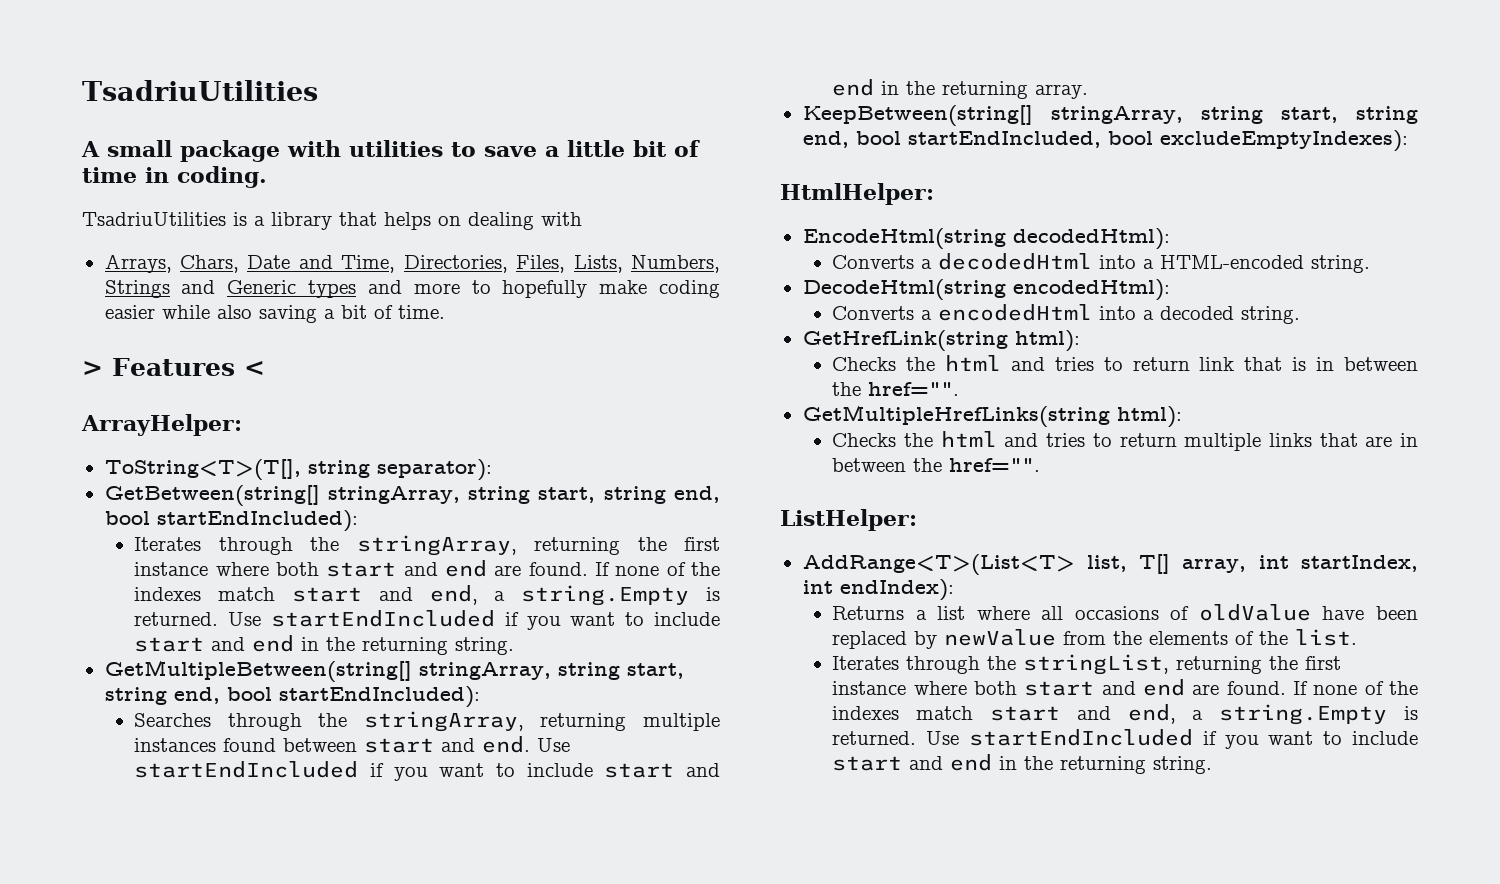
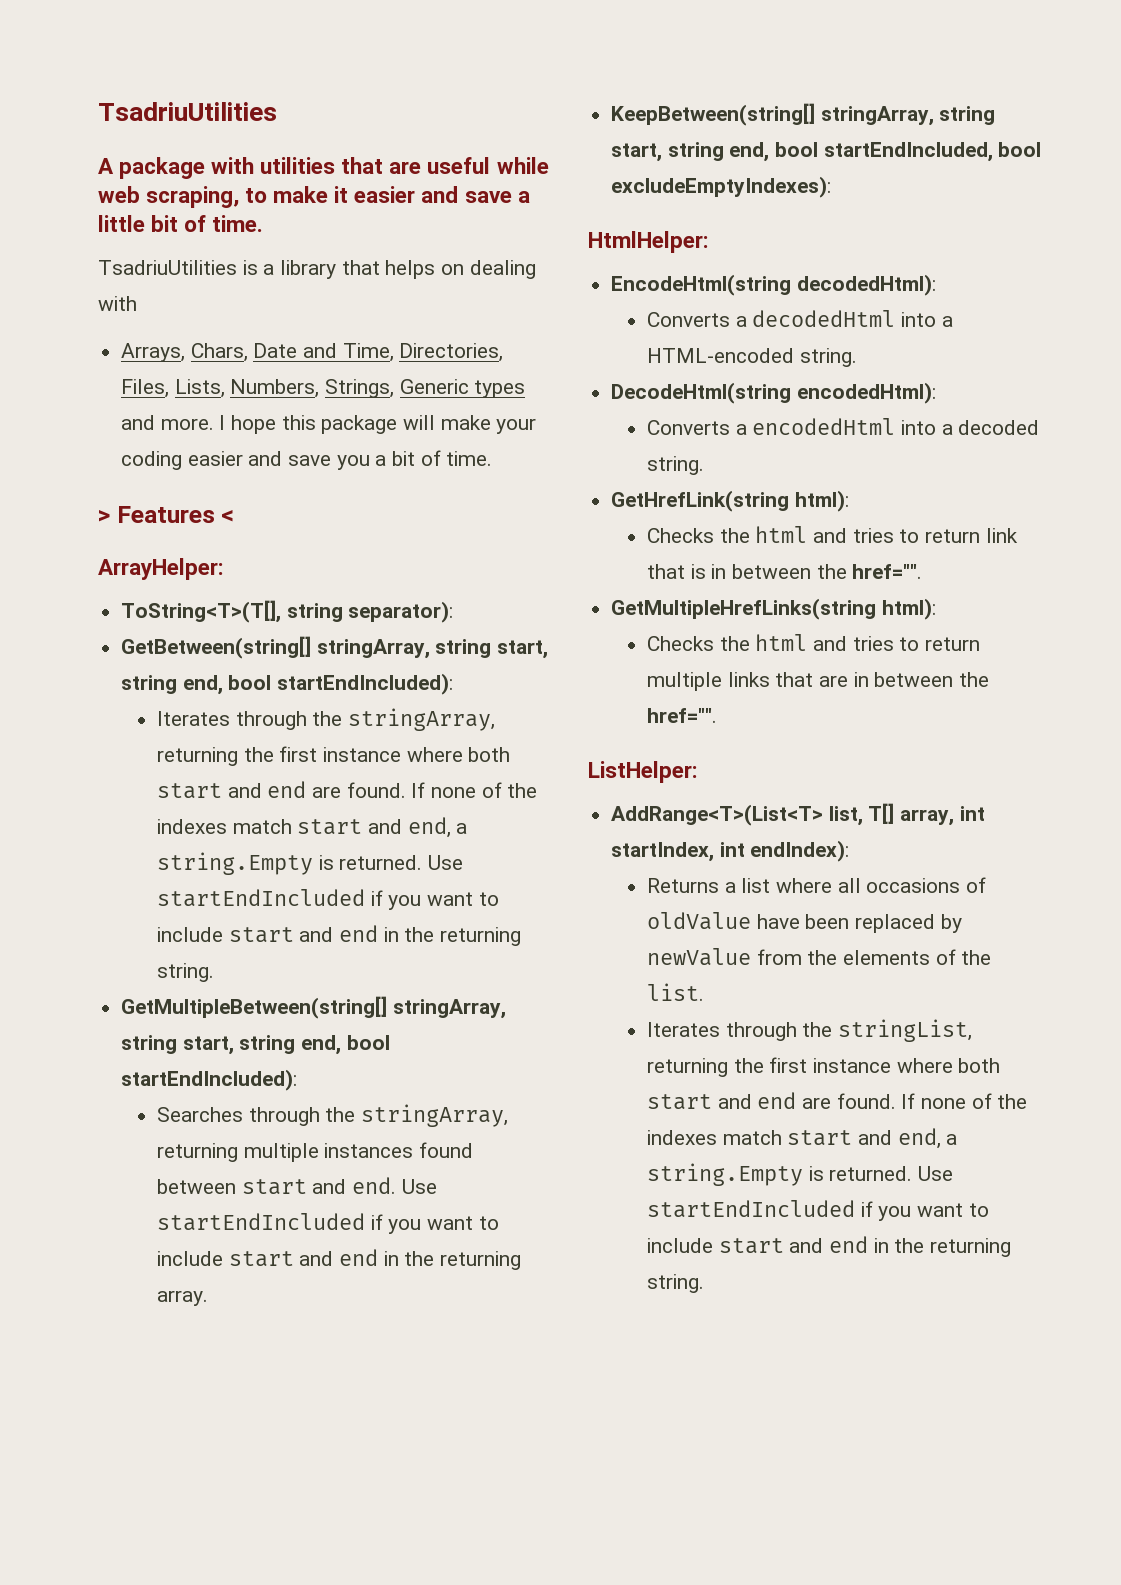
- A small package with utilities to save a little bit of time in coding.
+ A package with utilities that are useful while web scraping, to make it easier and save a little bit of time.
- Arrays, Chars, Date and Time, Directories, Files, Lists, Numbers, Strings and Generic types and more to hopefully make coding easier while also saving a bit of time.
+ Arrays, Chars, Date and Time, Directories, Files, Lists, Numbers, Strings, Generic types and more. I hope this package will make your coding easier and save you a bit of time.

